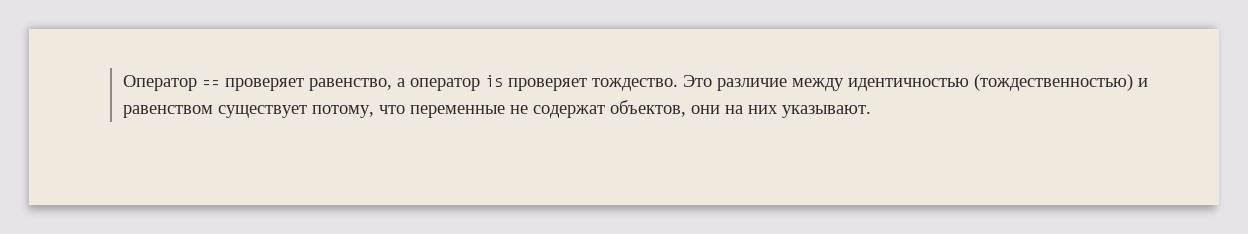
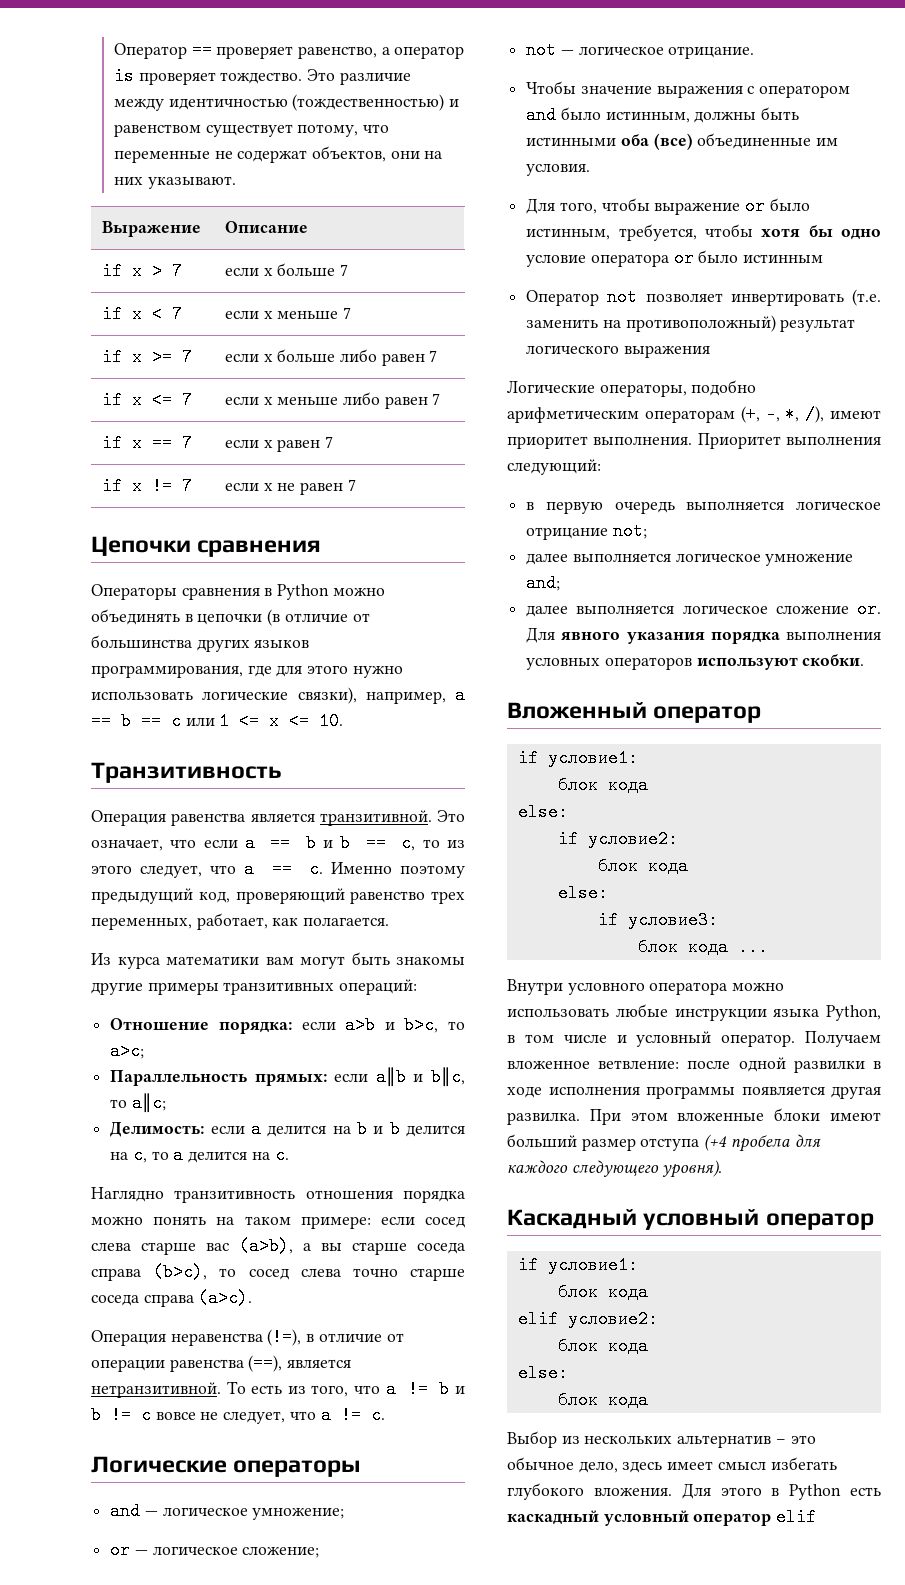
+ Выражение | Описание
+ if x > 7 | если x больше 7
+ if x < 7 | если x меньше 7
+ if x >= 7 | если x больше либо равен 7
+ if x <= 7 | если x меньше либо равен 7
+ if x == 7 | если x равен 7
+ if x != 7 | если x не равен 7
+ Цепочки сравнения
+ Операторы сравнения в Python можно объединять в цепочки (в отличие от большинства других языков программирования, где для этого нужно использовать логические связки), например, a == b == c или 1 <= x <= 10.
+ Транзитивность
+ Операция равенства является транзитивной. Это означает, что если a == b и b == c, то из этого следует, что a == c. Именно поэтому предыдущий код, проверяющий равенство трех переменных, работает, как полагается.
+ Из курса математики вам могут быть знакомы другие примеры транзитивных операций:
+ Отношение порядка: если a>b и b>c, то a>c;
+ Параллельность прямых: если a∥b и b∥c, то a∥c;
+ Делимость: если a делится на b и b делится на c, то a делится на c.
+ Наглядно транзитивность отношения порядка можно понять на таком примере: если сосед слева старше вас (a>b), а вы старше соседа справа (b>c), то сосед слева точно старше соседа справа (a>c).
+ Операция неравенства (!=), в отличие от операции равенства (==), является нетранзитивной. То есть из того, что a != b и b != c вовсе не следует, что a != c.
+ Логические операторы
+ and — логическое умножение;
+ or — логическое сложение;
+ not — логическое отрицание.
+ Чтобы значение выражения с оператором and было истинным, должны быть истинными оба (все) объединенные им условия.
+ Для того, чтобы выражение or было истинным, требуется, чтобы хотя бы одно условие оператора or было истинным
+ Оператор not позволяет инвертировать (т.е. заменить на противоположный) результат логического выражения
+ Логические операторы, подобно арифметическим операторам (+, -, *, /), имеют приоритет выполнения. Приоритет выполнения следующий:
+ в первую очередь выполняется логическое отрицание not;
+ далее выполняется логическое умножение and;
+ далее выполняется логическое сложение or. Для явного указания порядка выполнения условных операторов используют скобки.
+ Вложенный оператор
+ if условие1:
+ блок кода
+ else:
+ if условие2:
+ блок кода
+ else:
+ if условие3:
+ блок кода ...
+ Внутри условного оператора можно использовать любые инструкции языка Python, в том числе и условный оператор. Получаем вложенное ветвление: после одной развилки в ходе исполнения программы появляется другая развилка. При этом вложенные блоки имеют больший размер отступа (+4 пробела для каждого следующего уровня).
+ Каскадный условный оператор
+ if условие1:
+ блок кода
+ elif условие2:
+ блок кода
+ else:
+ блок кода
+ Выбор из нескольких альтернатив – это обычное дело, здесь имеет смысл избегать глубокого вложения. Для этого в Python есть каскадный условный оператор elif

